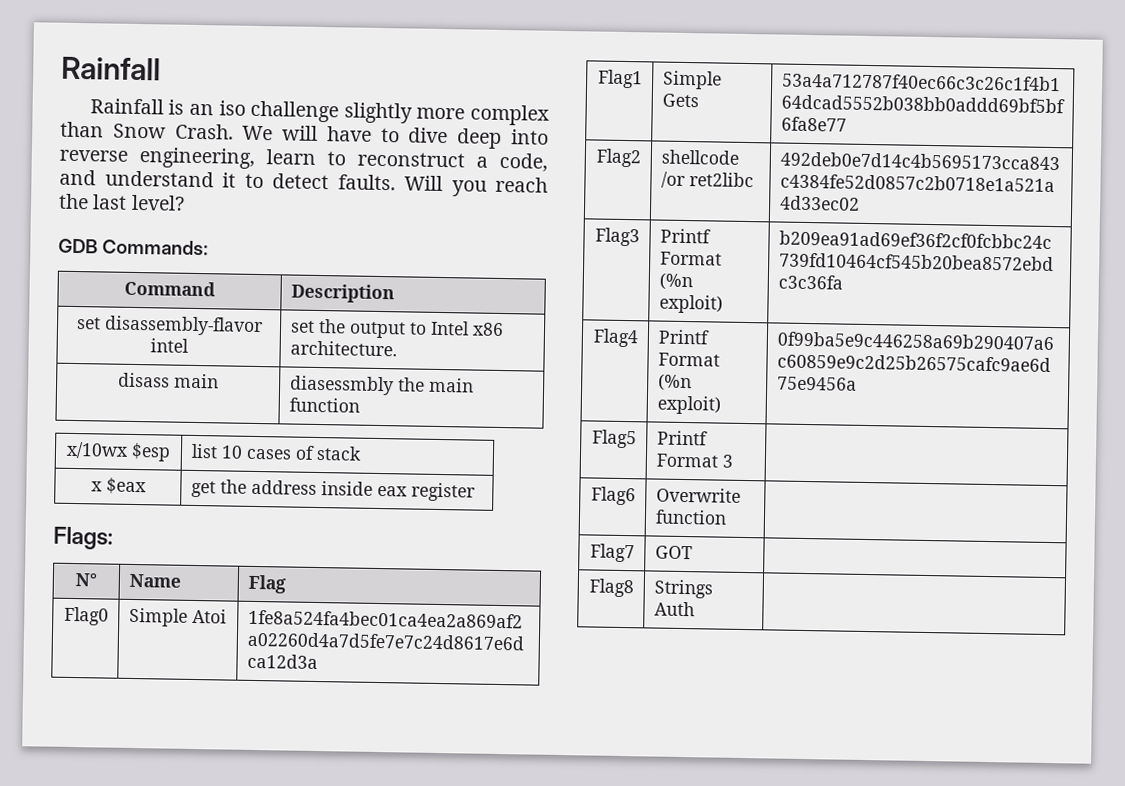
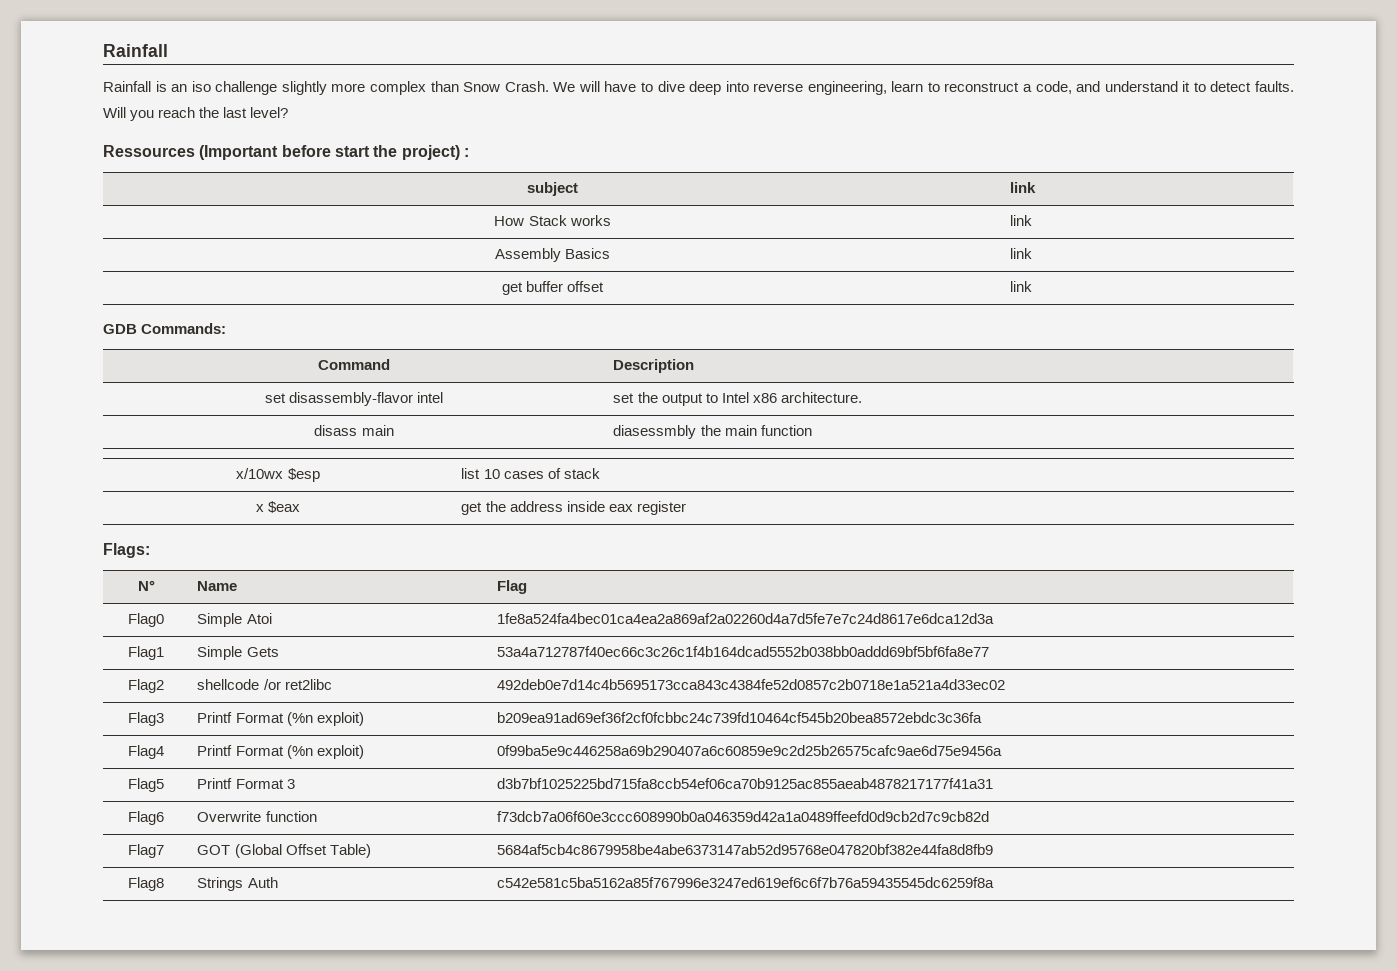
+ Ressources (Important before start the project) :
+ subject | link
+ How Stack works | link
+ Assembly Basics | link
+ get buffer offset | link
- Flag5 | Printf Format 3 |
+ Flag5 | Printf Format 3 | d3b7bf1025225bd715fa8ccb54ef06ca70b9125ac855aeab4878217177f41a31
- Flag6 | Overwrite function |
+ Flag6 | Overwrite function | f73dcb7a06f60e3ccc608990b0a046359d42a1a0489ffeefd0d9cb2d7c9cb82d
- Flag7 | GOT |
+ Flag7 | GOT (Global Offset Table) | 5684af5cb4c8679958be4abe6373147ab52d95768e047820bf382e44fa8d8fb9
- Flag8 | Strings Auth |
+ Flag8 | Strings Auth | c542e581c5ba5162a85f767996e3247ed619ef6c6f7b76a59435545dc6259f8a

